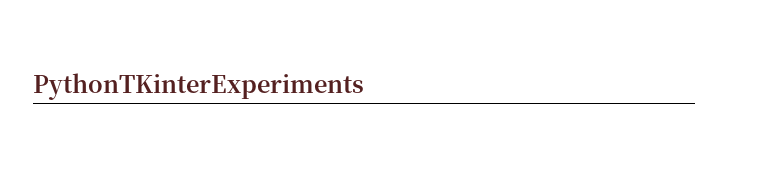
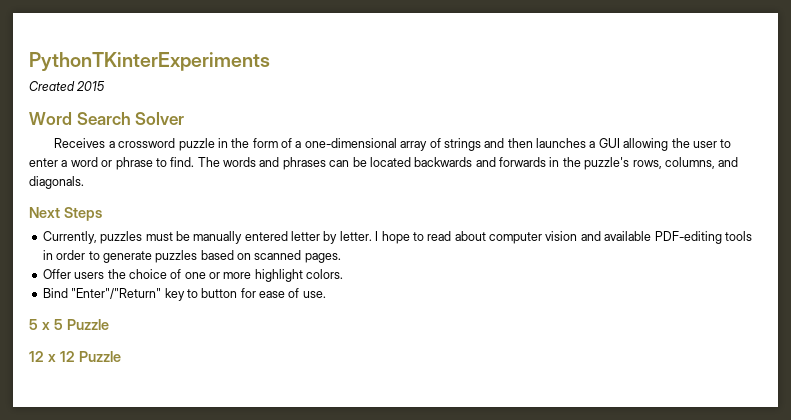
+ Created 2015
+ Word Search Solver
+ Receives a crossword puzzle in the form of a one-dimensional array of strings and then launches a GUI allowing the user to enter a word or phrase to find. The words and phrases can be located backwards and forwards in the puzzle's rows, columns, and diagonals.
+ Next Steps
+ Currently, puzzles must be manually entered letter by letter. I hope to read about computer vision and available PDF-editing tools in order to generate puzzles based on scanned pages.
+ Offer users the choice of one or more highlight colors.
+ Bind "Enter"/"Return" key to button for ease of use.
+ 5 x 5 Puzzle
+ 12 x 12 Puzzle

